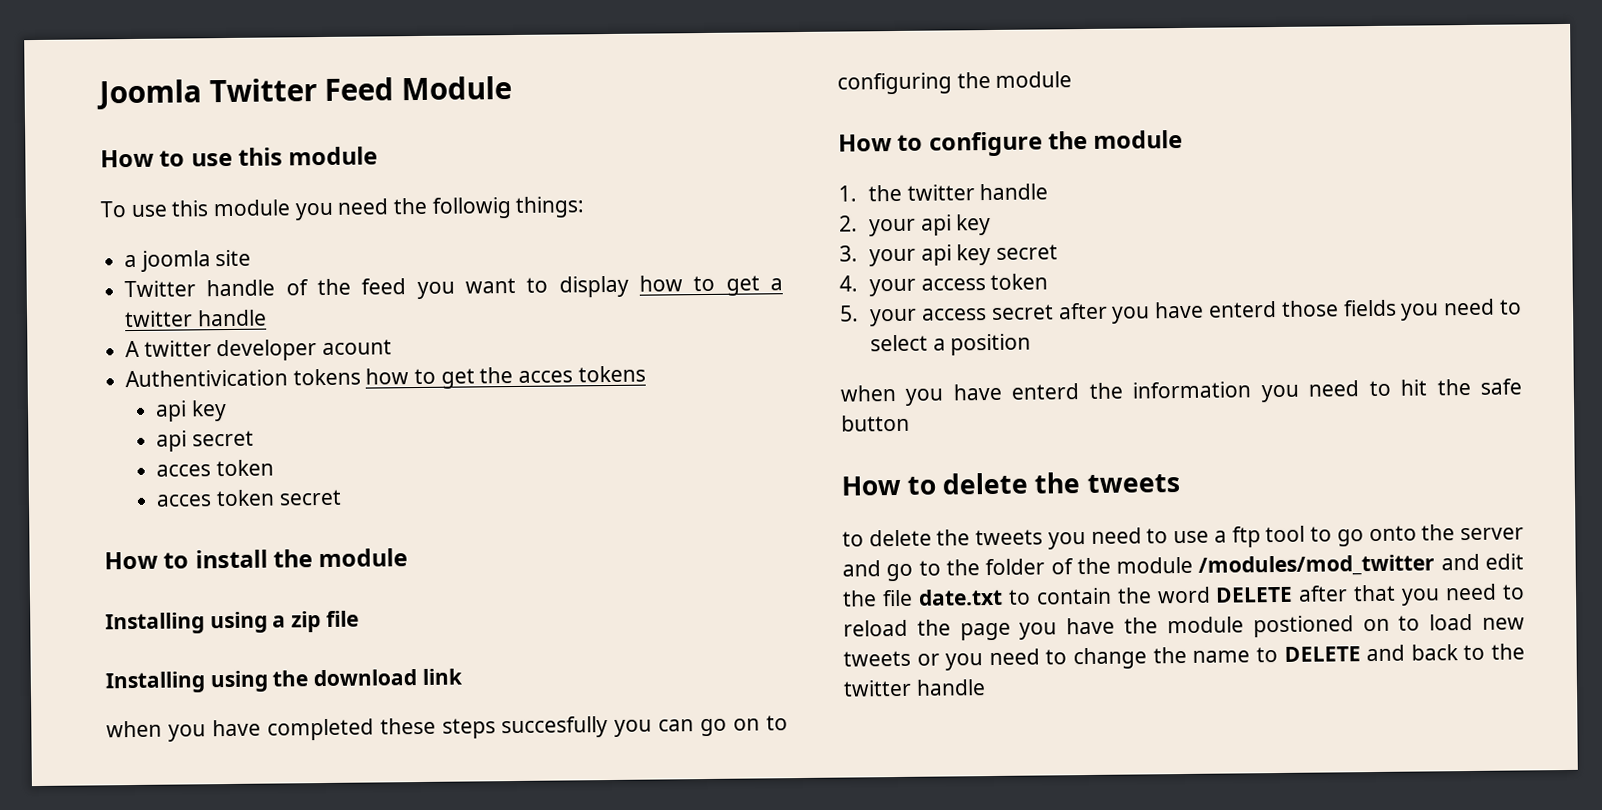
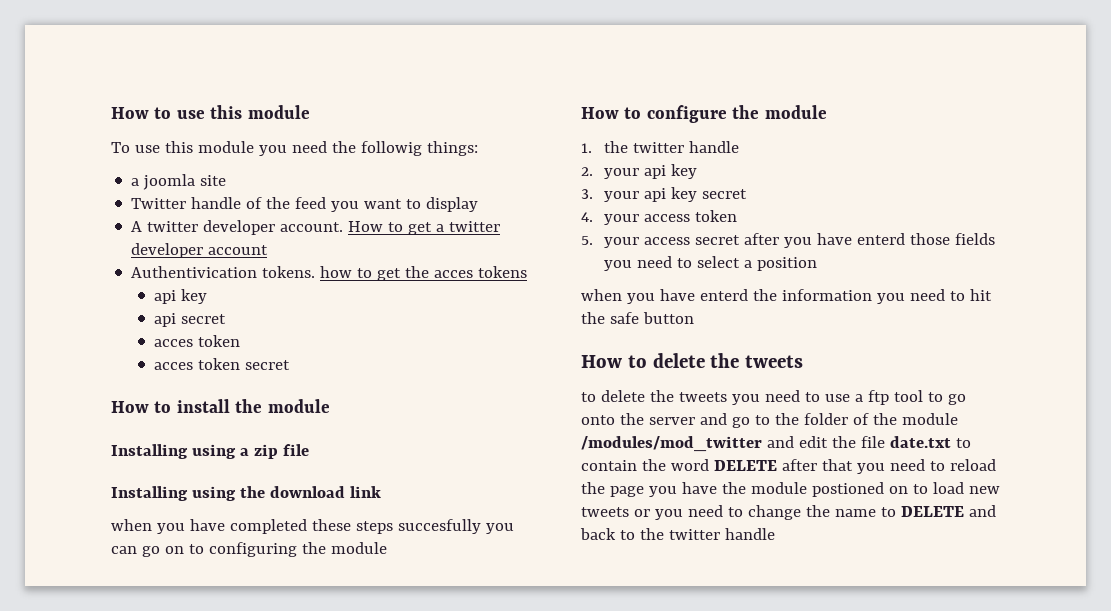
- Joomla Twitter Feed Module
- Twitter handle of the feed you want to display how to get a twitter handle
- A twitter developer acount
+ Twitter handle of the feed you want to display
+ A twitter developer account. How to get a twitter developer account
- Authentivication tokens how to get the acces tokens
+ Authentivication tokens. how to get the acces tokens

